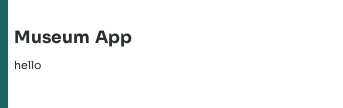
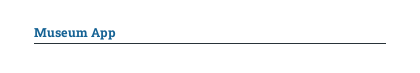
- hello

